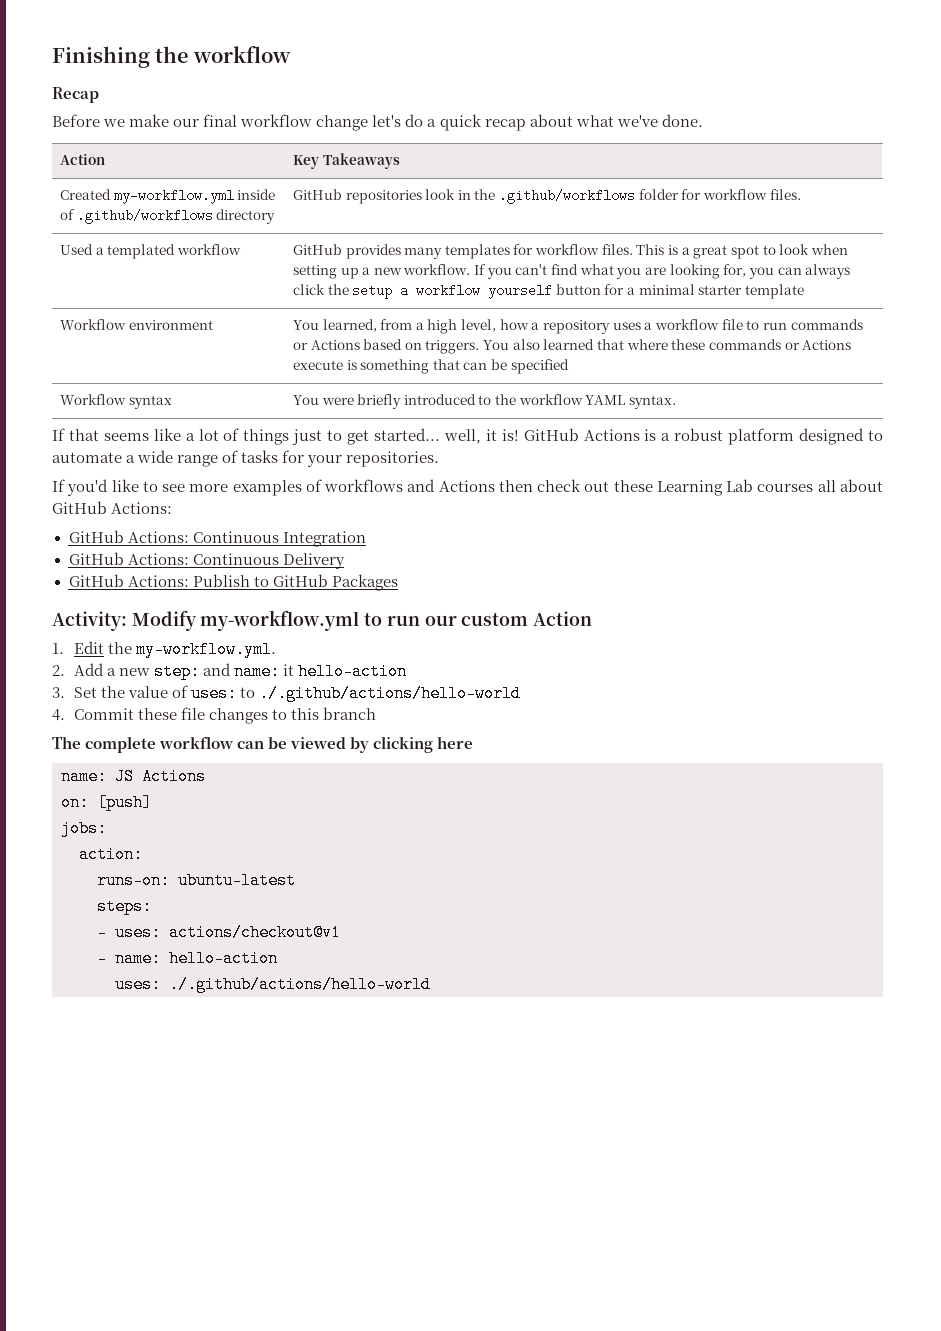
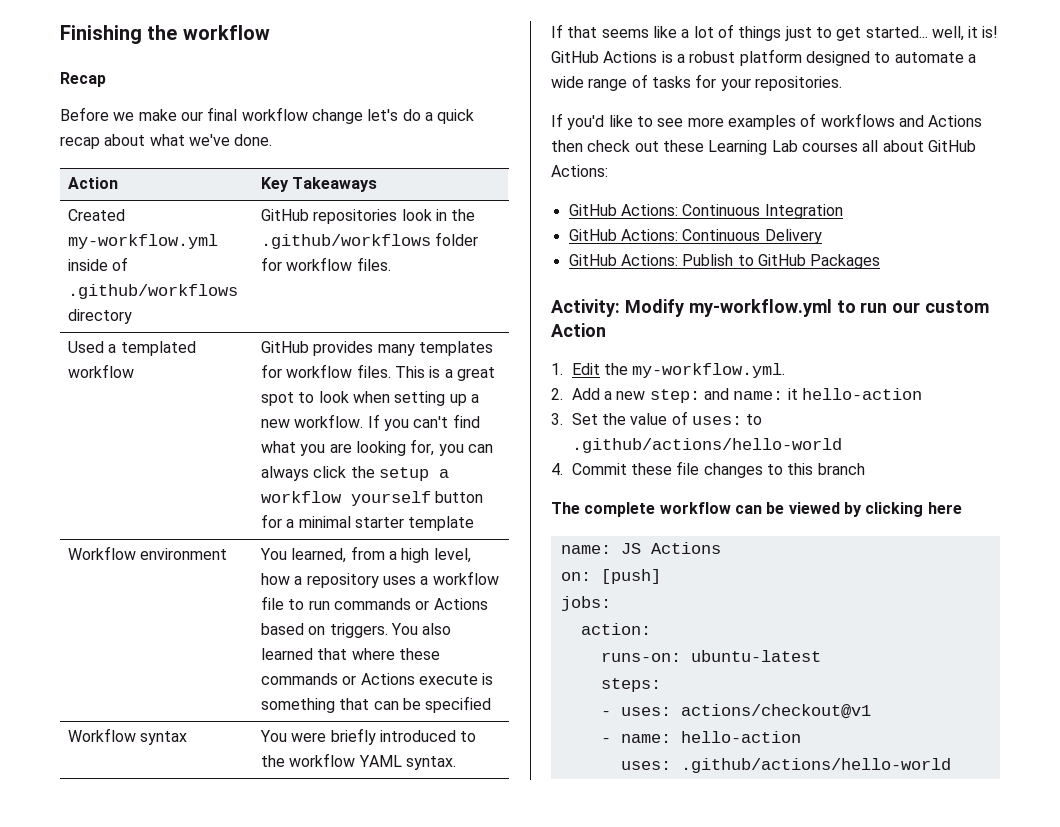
- 3. Set the value of uses: to ./.github/actions/hello-world
+ 3. Set the value of uses: to .github/actions/hello-world
- uses: ./.github/actions/hello-world
+ uses: .github/actions/hello-world

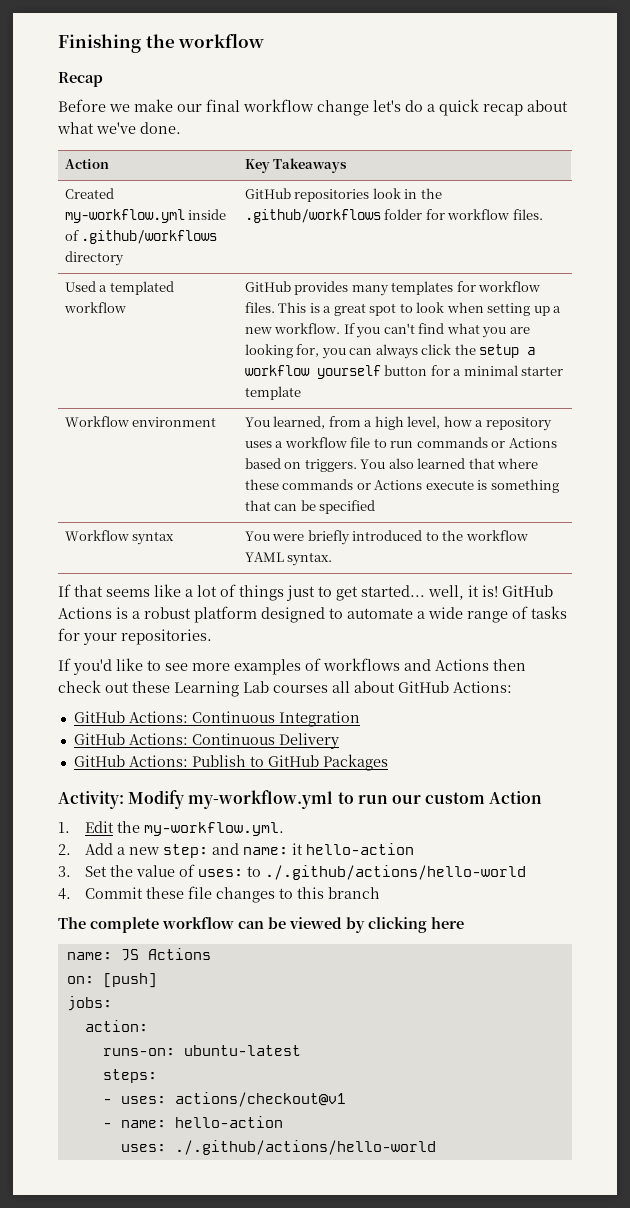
- 3. Set the value of uses: to .github/actions/hello-world
+ 3. Set the value of uses: to ./.github/actions/hello-world
- uses: .github/actions/hello-world
+ uses: ./.github/actions/hello-world

